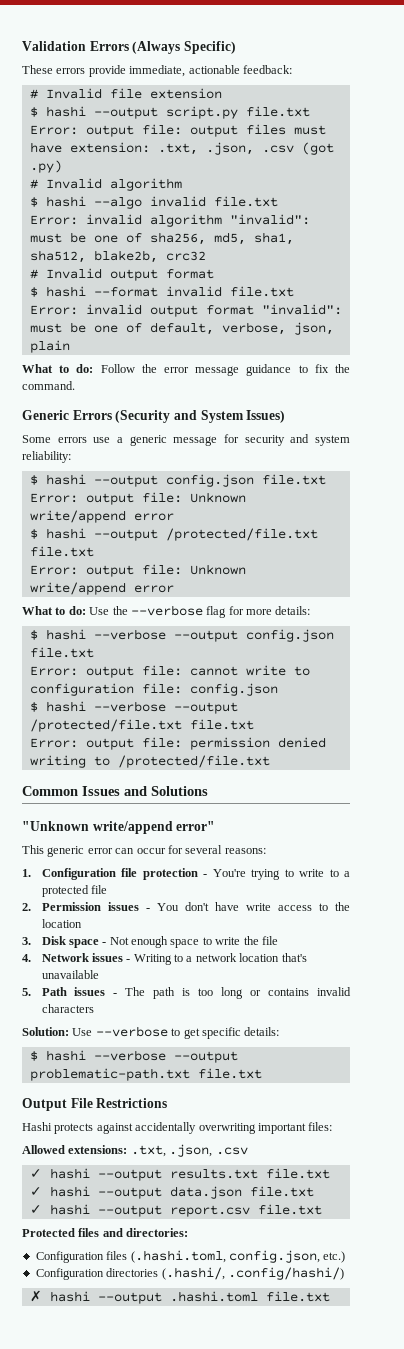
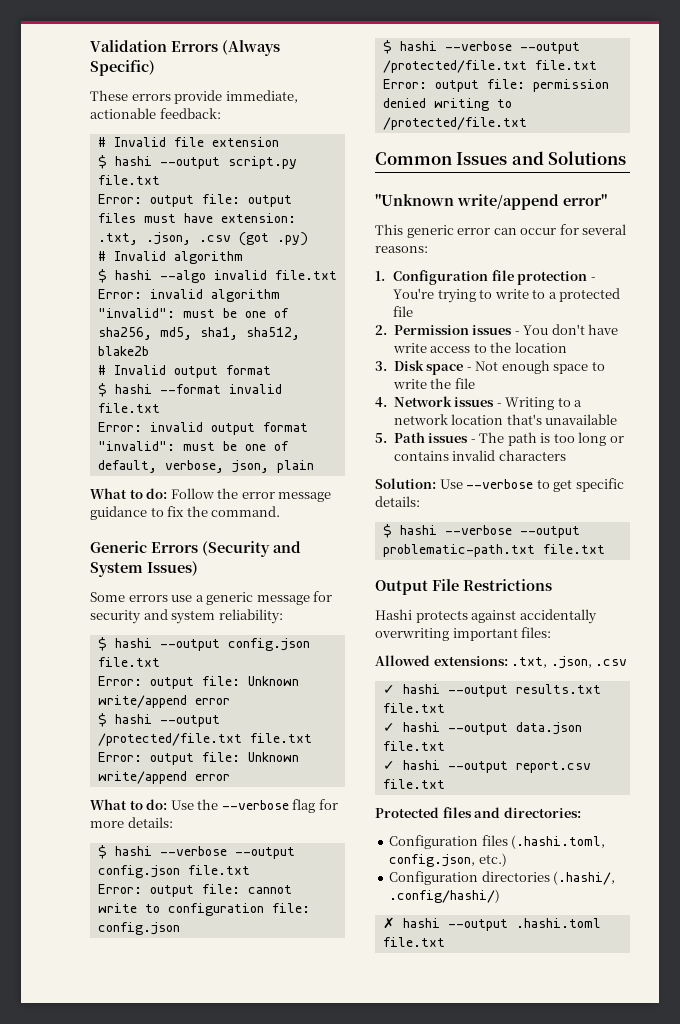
- Error: invalid algorithm "invalid": must be one of sha256, md5, sha1, sha512, blake2b, crc32
+ Error: invalid algorithm "invalid": must be one of sha256, md5, sha1, sha512, blake2b

